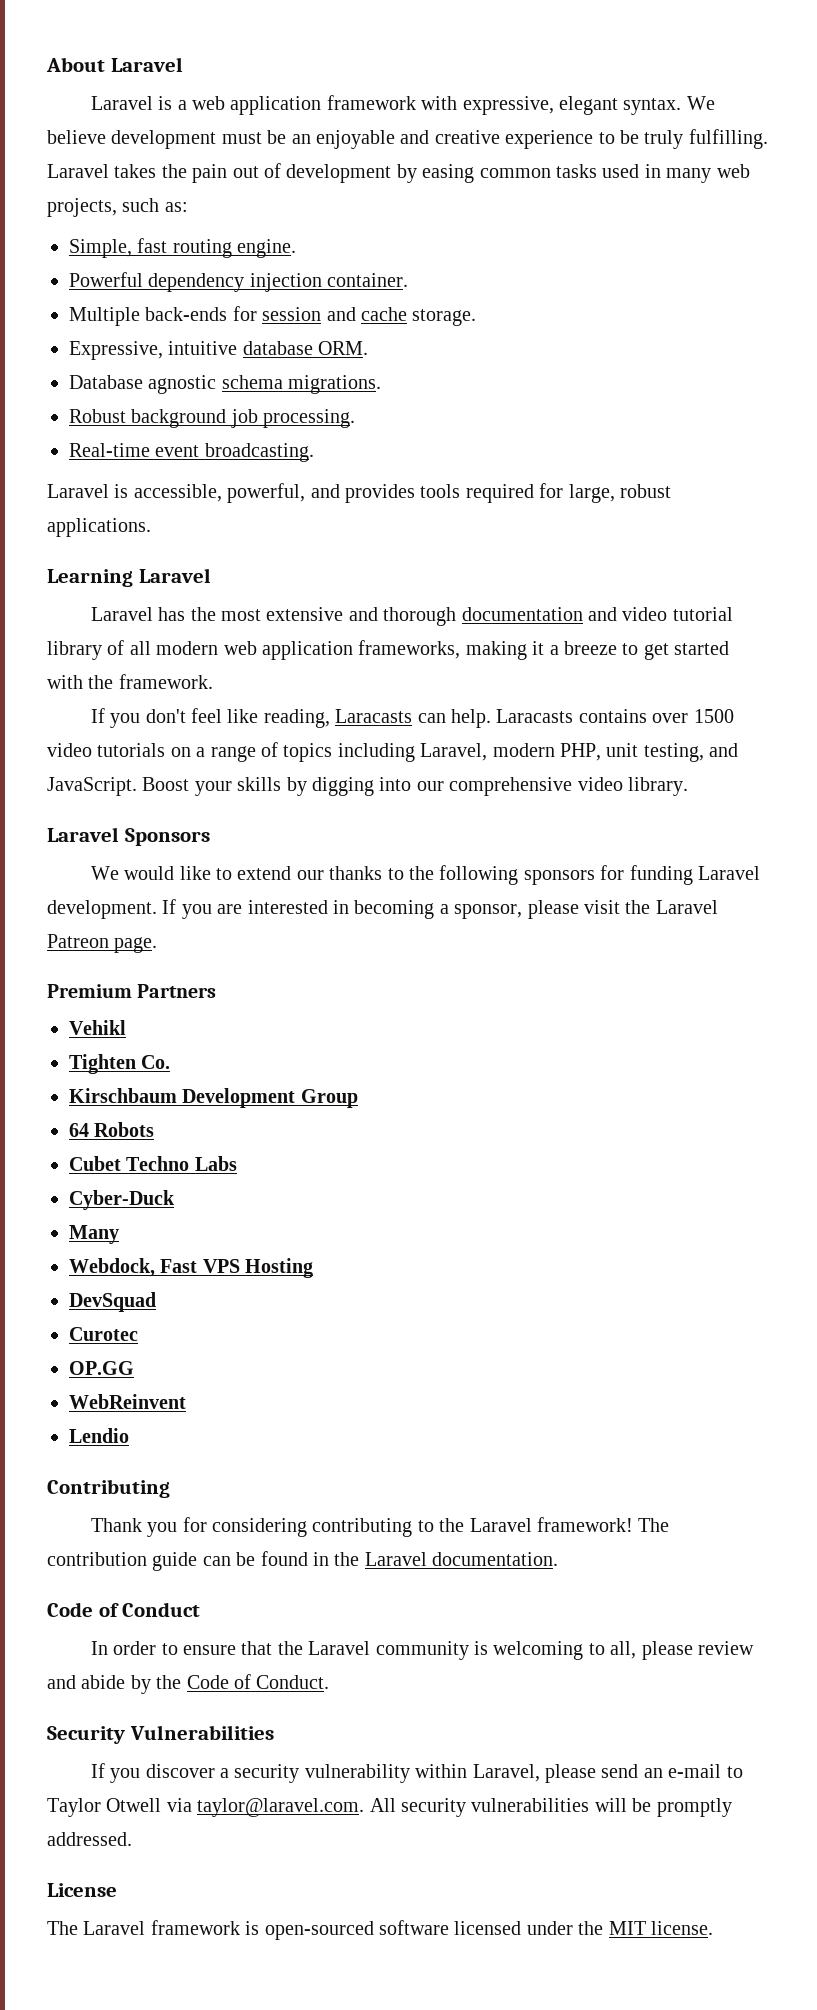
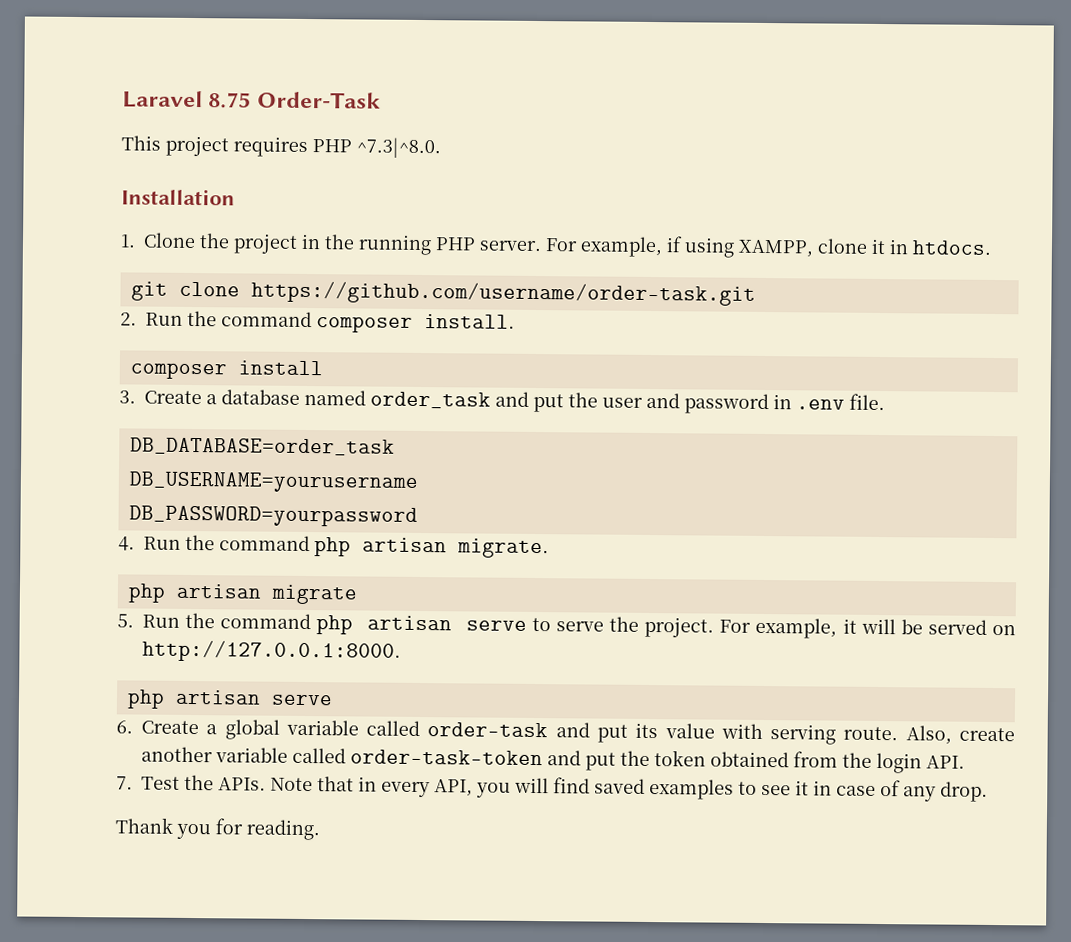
- About Laravel
- Laravel is a web application framework with expressive, elegant syntax. We believe development must be an enjoyable and creative experience to be truly fulfilling. Laravel takes the pain out of development by easing common tasks used in many web projects, such as:
- Simple, fast routing engine.
- Powerful dependency injection container.
- Multiple back-ends for session and cache storage.
- Expressive, intuitive database ORM.
- Database agnostic schema migrations.
- Robust background job processing.
- Real-time event broadcasting.
- Laravel is accessible, powerful, and provides tools required for large, robust applications.
- Learning Laravel
- Laravel has the most extensive and thorough documentation and video tutorial library of all modern web application frameworks, making it a breeze to get started with the framework.
- If you don't feel like reading, Laracasts can help. Laracasts contains over 1500 video tutorials on a range of topics including Laravel, modern PHP, unit testing, and JavaScript. Boost your skills by digging into our comprehensive video library.
- Laravel Sponsors
- We would like to extend our thanks to the following sponsors for funding Laravel development. If you are interested in becoming a sponsor, please visit the Laravel Patreon page.
- Premium Partners
- Vehikl
- Tighten Co.
- Kirschbaum Development Group
- 64 Robots
- Cubet Techno Labs
- Cyber-Duck
- Many
- Webdock, Fast VPS Hosting
- DevSquad
- Curotec
- OP.GG
- WebReinvent
- Lendio
- Contributing
- Thank you for considering contributing to the Laravel framework! The contribution guide can be found in the Laravel documentation.
- Code of Conduct
- In order to ensure that the Laravel community is welcoming to all, please review and abide by the Code of Conduct.
- Security Vulnerabilities
- If you discover a security vulnerability within Laravel, please send an e-mail to Taylor Otwell via taylor@laravel.com. All security vulnerabilities will be promptly addressed.
- License
- The Laravel framework is open-sourced software licensed under the MIT license.
+ Laravel 8.75 Order-Task
+ This project requires PHP ^7.3|^8.0.
+ Installation
+ 1. Clone the project in the running PHP server. For example, if using XAMPP, clone it in htdocs.
+ git clone https://github.com/username/order-task.git
+ 2. Run the command composer install.
+ composer install
+ 3. Create a database named order_task and put the user and password in .env file.
+ DB_DATABASE=order_task
+ DB_USERNAME=yourusername
+ DB_PASSWORD=yourpassword
+ 4. Run the command php artisan migrate.
+ php artisan migrate
+ 5. Run the command php artisan serve to serve the project. For example, it will be served on http://127.0.0.1:8000.
+ php artisan serve
+ 6. Create a global variable called order-task and put its value with serving route. Also, create another variable called order-task-token and put the token obtained from the login API.
+ 7. Test the APIs. Note that in every API, you will find saved examples to see it in case of any drop.
+ Thank you for reading.

